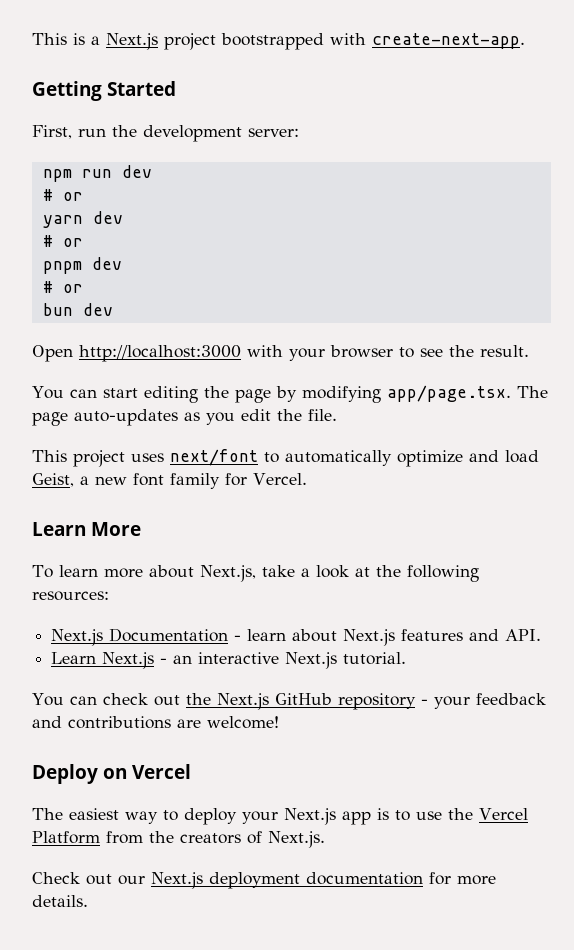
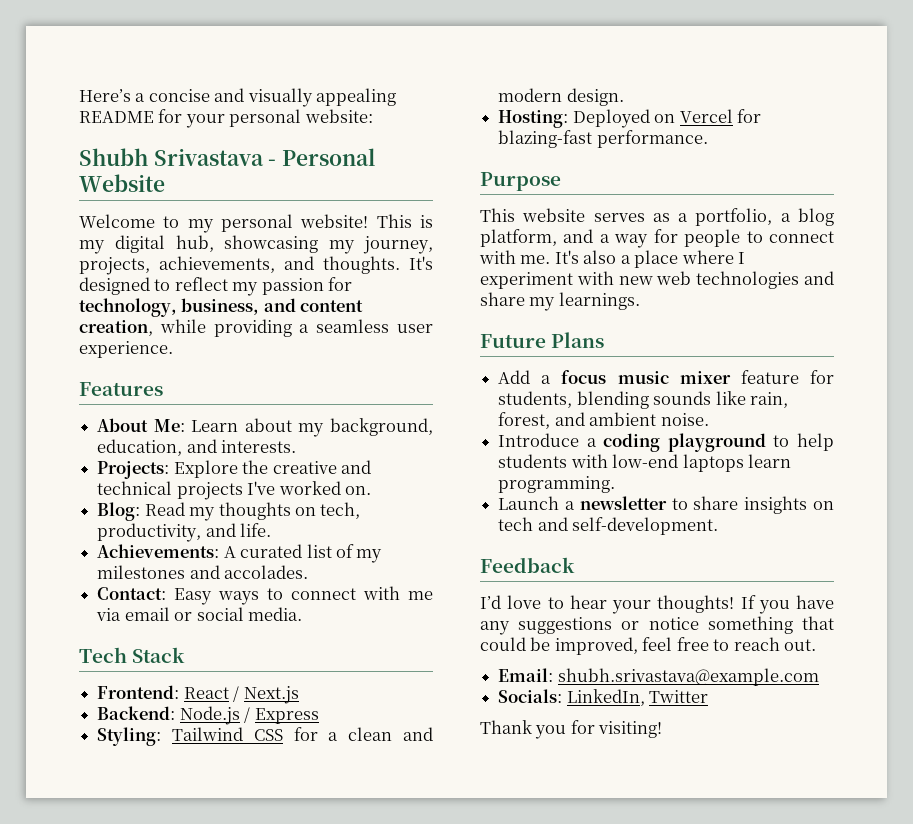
- This is a Next.js project bootstrapped with create-next-app.
- Getting Started
- First, run the development server:
- npm run dev
- # or
- yarn dev
- # or
- pnpm dev
- # or
- bun dev
- Open http://localhost:3000 with your browser to see the result.
- You can start editing the page by modifying app/page.tsx. The page auto-updates as you edit the file.
- This project uses next/font to automatically optimize and load Geist, a new font family for Vercel.
- Learn More
- To learn more about Next.js, take a look at the following resources:
- Next.js Documentation - learn about Next.js features and API.
- Learn Next.js - an interactive Next.js tutorial.
- You can check out the Next.js GitHub repository - your feedback and contributions are welcome!
- Deploy on Vercel
- The easiest way to deploy your Next.js app is to use the Vercel Platform from the creators of Next.js.
- Check out our Next.js deployment documentation for more details.
+ Here’s a concise and visually appealing README for your personal website:
+ Shubh Srivastava - Personal Website
+ Welcome to my personal website! This is my digital hub, showcasing my journey, projects, achievements, and thoughts. It's designed to reflect my passion for technology, business, and content creation, while providing a seamless user experience.
+ Features
+ About Me: Learn about my background, education, and interests.
+ Projects: Explore the creative and technical projects I've worked on.
+ Blog: Read my thoughts on tech, productivity, and life.
+ Achievements: A curated list of my milestones and accolades.
+ Contact: Easy ways to connect with me via email or social media.
+ Tech Stack
+ Frontend: React / Next.js
+ Backend: Node.js / Express
+ Styling: Tailwind CSS for a clean and modern design.
+ Hosting: Deployed on Vercel for blazing-fast performance.
+ Purpose
+ This website serves as a portfolio, a blog platform, and a way for people to connect with me. It's also a place where I experiment with new web technologies and share my learnings.
+ Future Plans
+ Add a focus music mixer feature for students, blending sounds like rain, forest, and ambient noise.
+ Introduce a coding playground to help students with low-end laptops learn programming.
+ Launch a newsletter to share insights on tech and self-development.
+ Feedback
+ I’d love to hear your thoughts! If you have any suggestions or notice something that could be improved, feel free to reach out.
+ Email: shubh.srivastava@example.com
+ Socials: LinkedIn, Twitter
+ Thank you for visiting!

